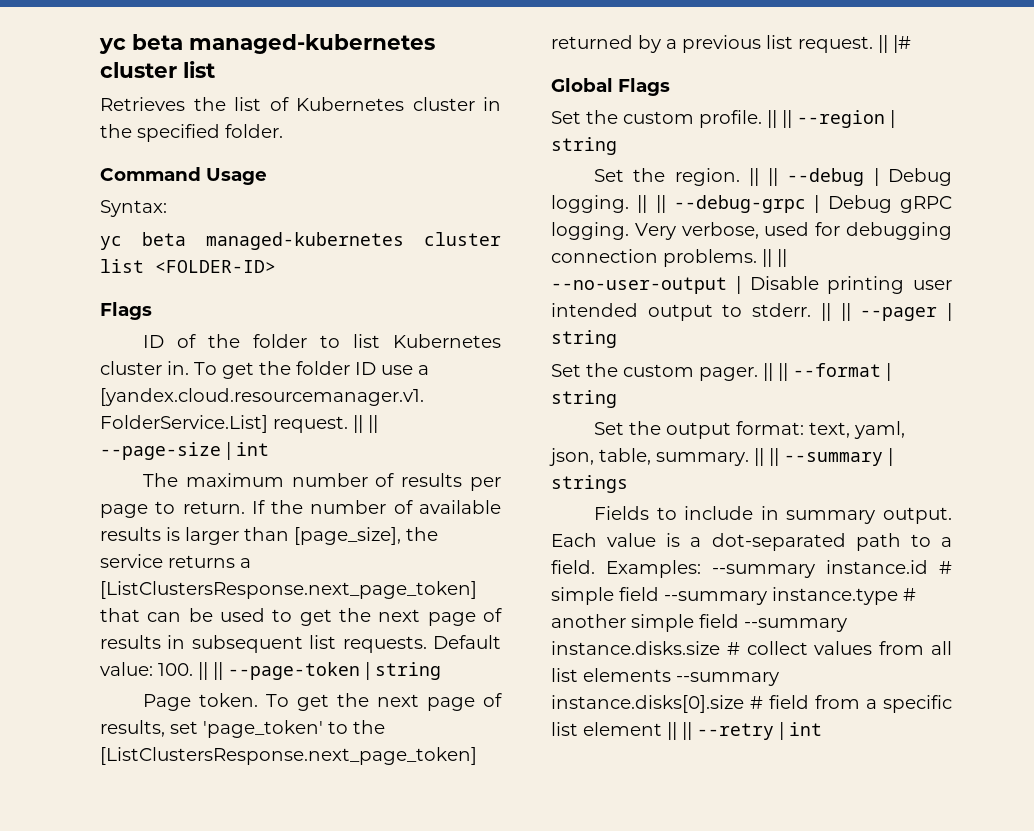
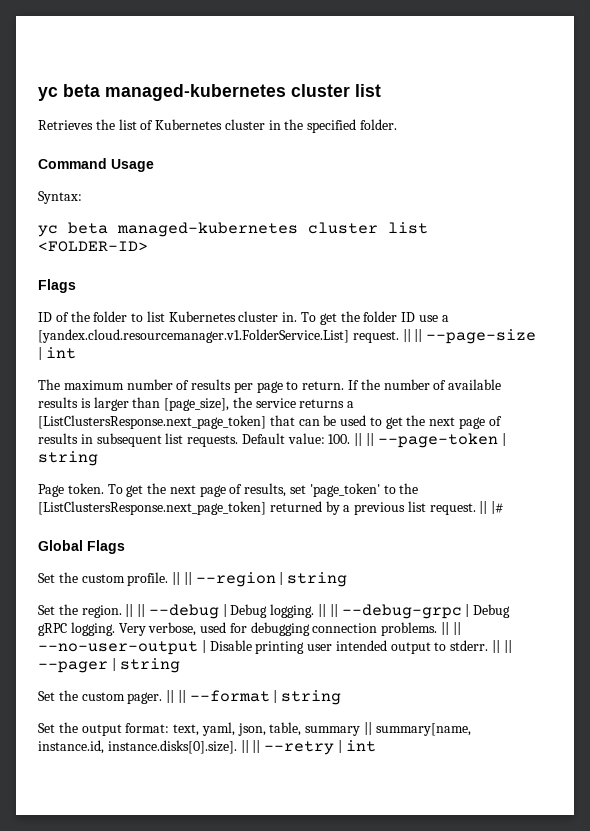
- Set the output format: text, yaml, json, table, summary. || || --summary | strings
- Fields to include in summary output. Each value is a dot-separated path to a field. Examples: --summary instance.id # simple field --summary instance.type # another simple field --summary instance.disks.size # collect values from all list elements --summary instance.disks[0].size # field from a specific list element || || --retry | int
+ Set the output format: text, yaml, json, table, summary || summary[name, instance.id, instance.disks[0].size]. || || --retry | int

